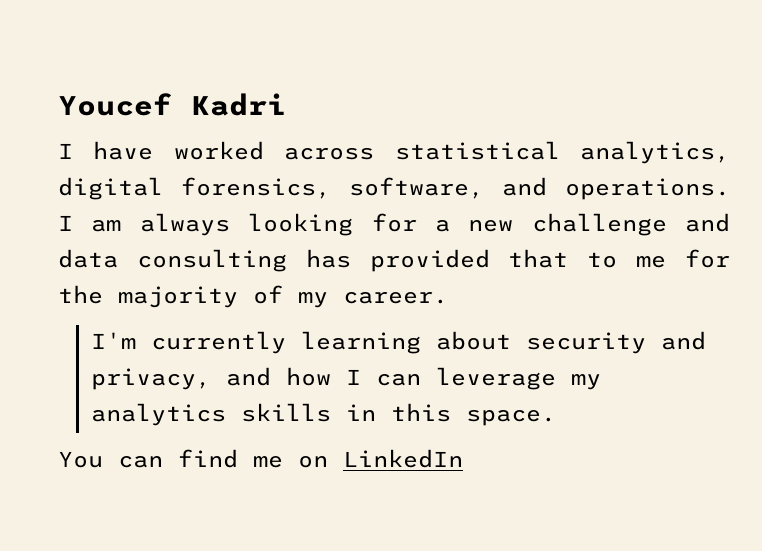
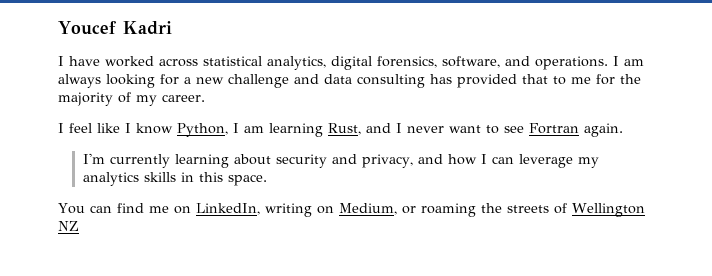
+ I feel like I know Python, I am learning Rust, and I never want to see Fortran again.
- You can find me on LinkedIn
+ You can find me on LinkedIn, writing on Medium, or roaming the streets of Wellington NZ

